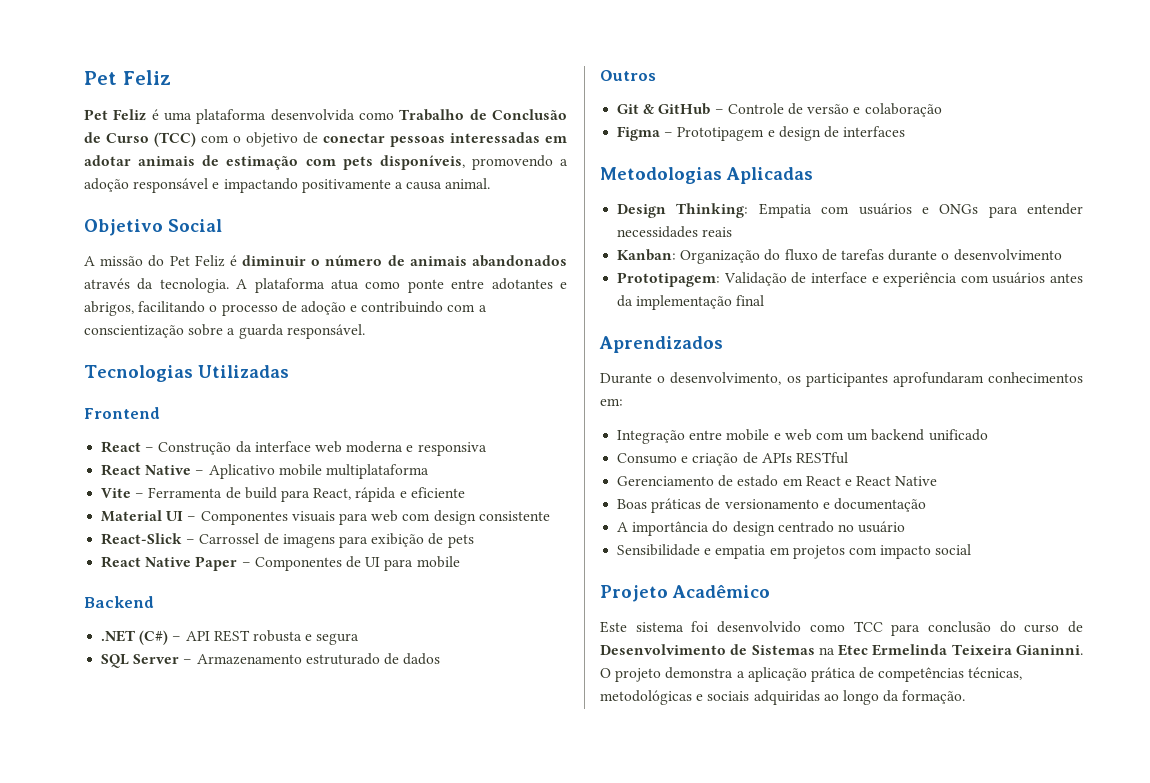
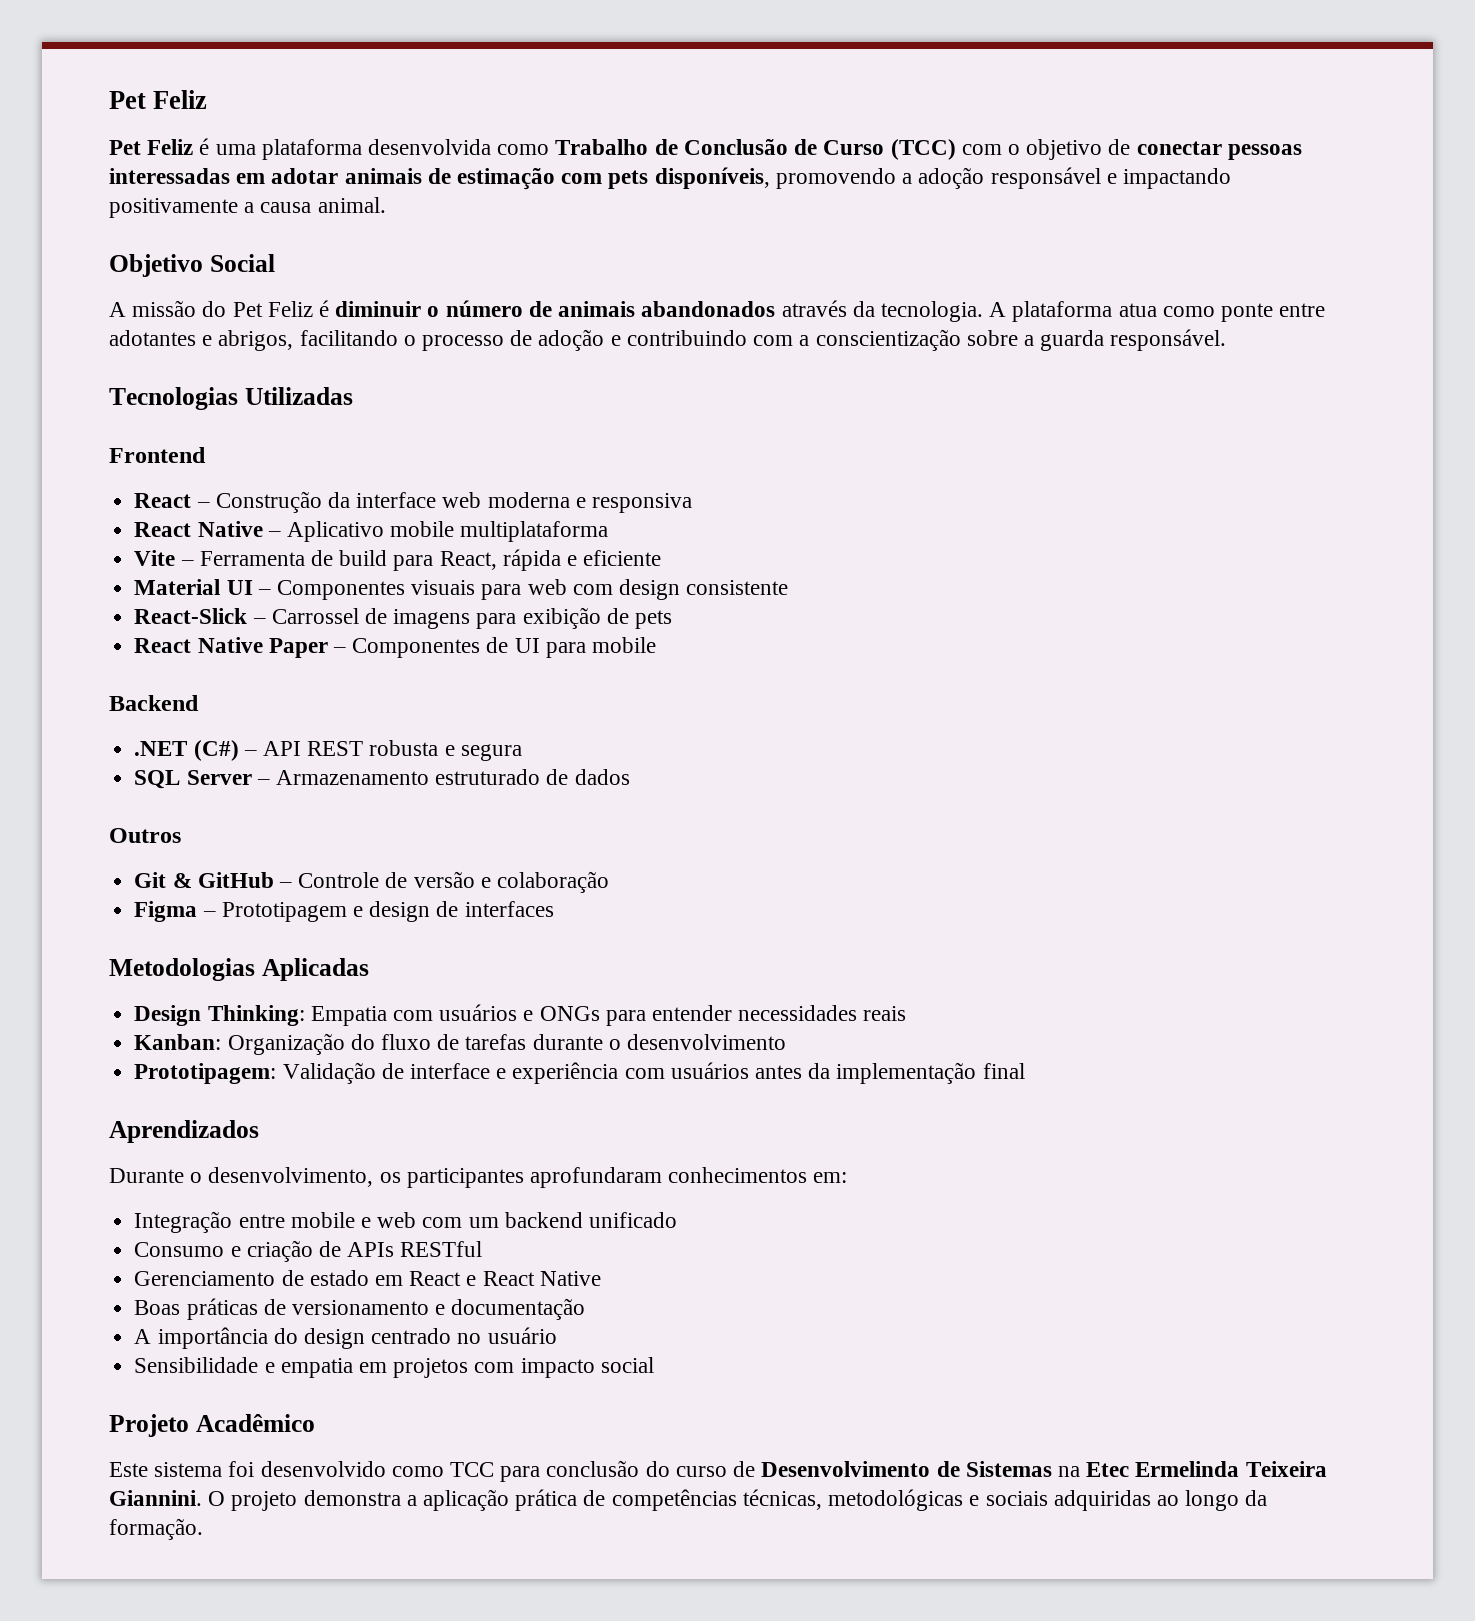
- Este sistema foi desenvolvido como TCC para conclusão do curso de Desenvolvimento de Sistemas na Etec Ermelinda Teixeira Gianinni.
+ Este sistema foi desenvolvido como TCC para conclusão do curso de Desenvolvimento de Sistemas na Etec Ermelinda Teixeira Giannini.

